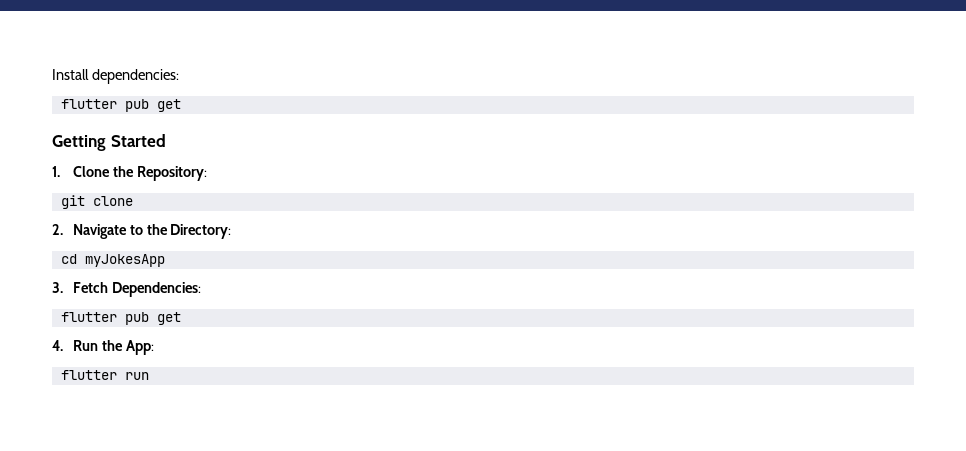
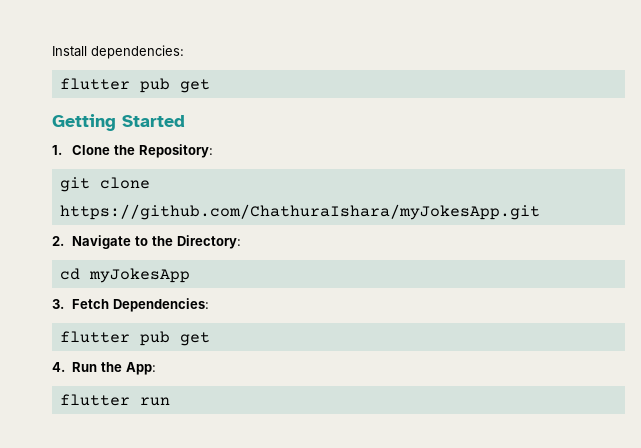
- git clone
+ git clone https://github.com/ChathuraIshara/myJokesApp.git

